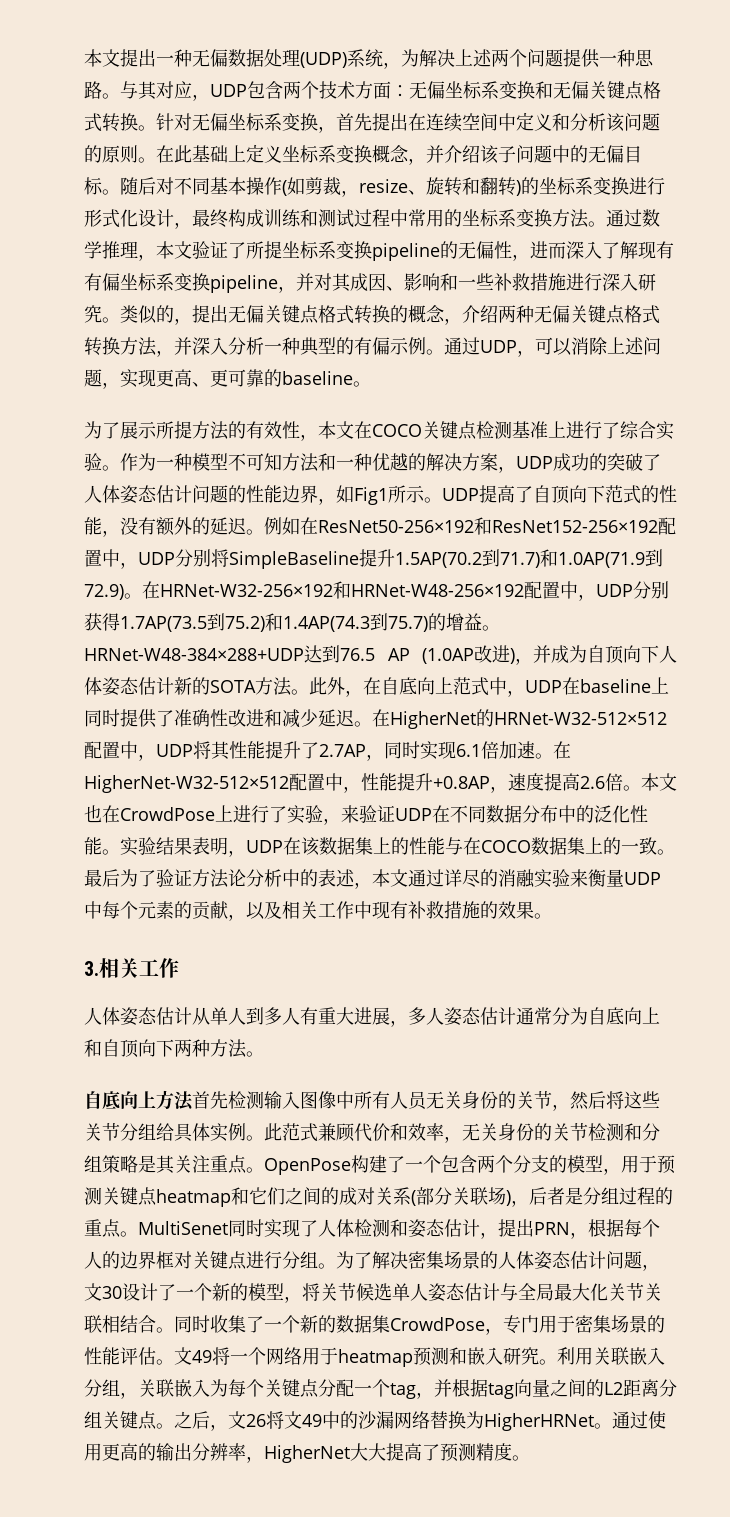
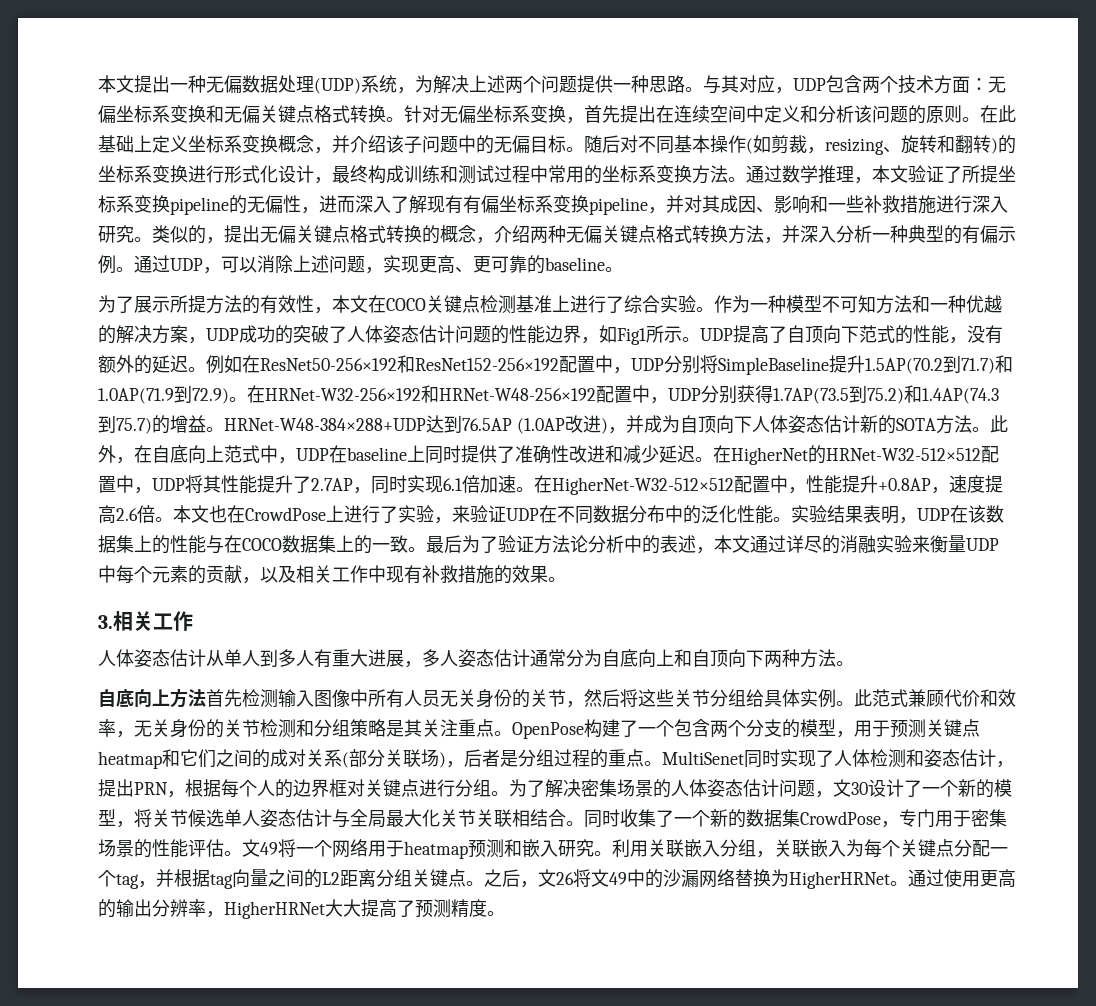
- 随后对不同基本操作(如剪裁，resize、旋转和翻转)的坐标系变换进行形式化设计，最终构成训练和测试过程中常用的坐标系变换方法。
+ 随后对不同基本操作(如剪裁，resizing、旋转和翻转)的坐标系变换进行形式化设计，最终构成训练和测试过程中常用的坐标系变换方法。
- HRNet-W48-384×288+UDP达到76.5 AP (1.0AP改进)，并成为自顶向下人体姿态估计新的SOTA方法。
+ HRNet-W48-384×288+UDP达到76.5AP (1.0AP改进)，并成为自顶向下人体姿态估计新的SOTA方法。
- 通过使用更高的输出分辨率，HigherNet大大提高了预测精度。
+ 通过使用更高的输出分辨率，HigherHRNet大大提高了预测精度。

